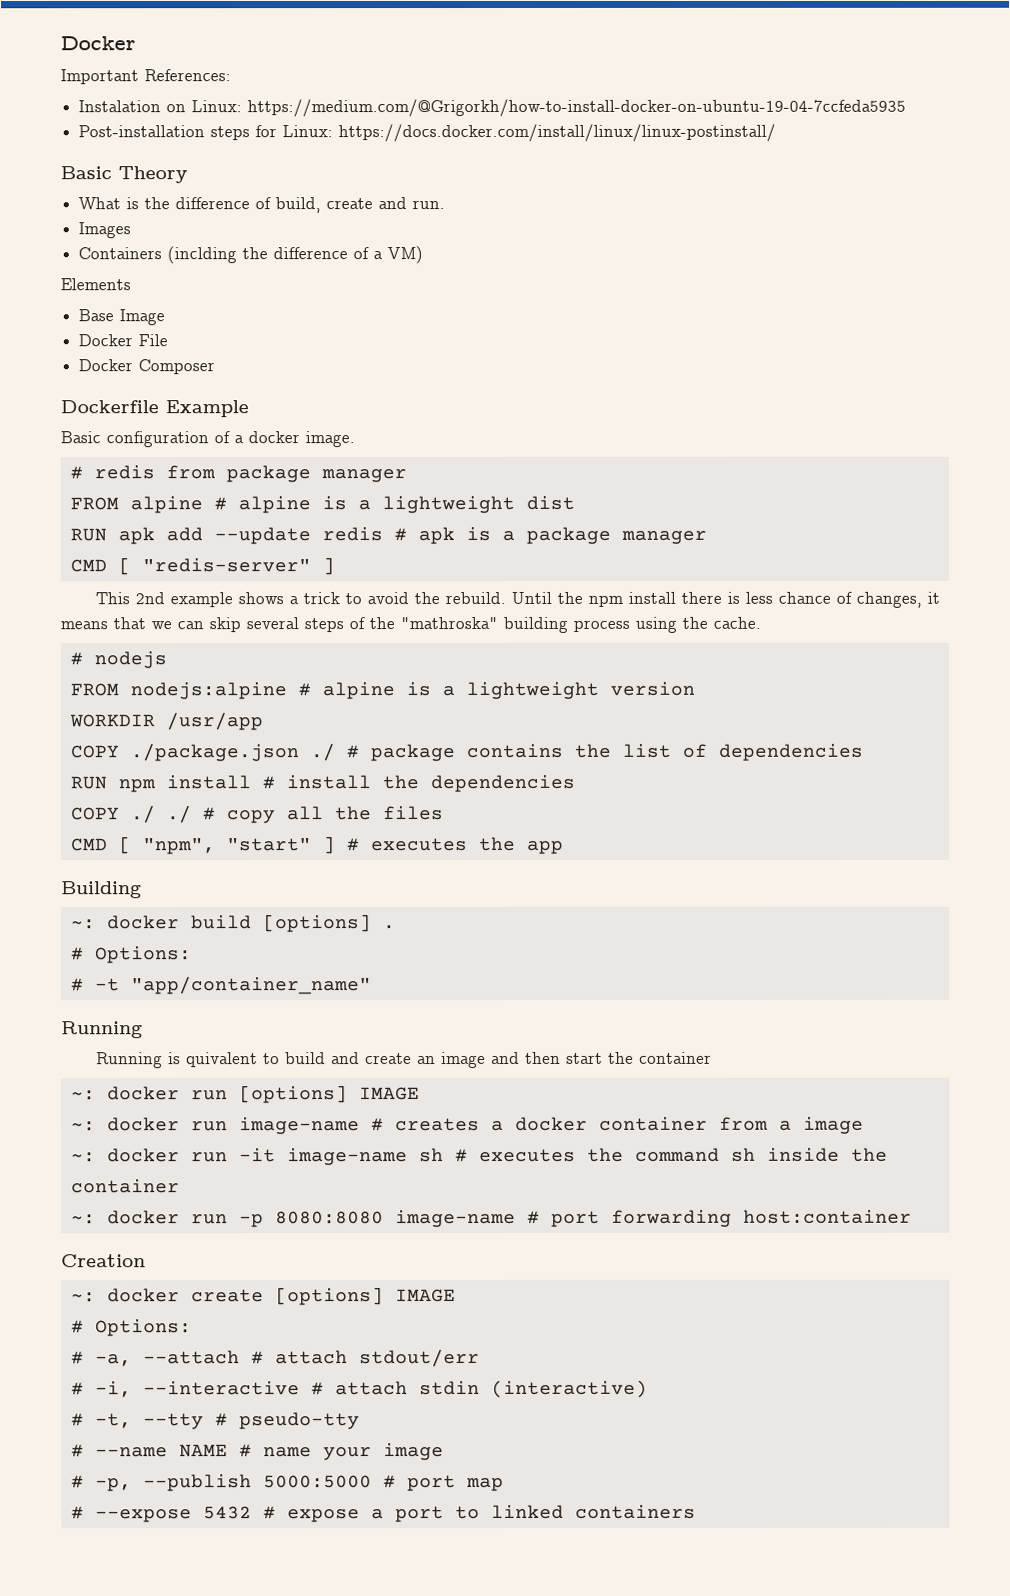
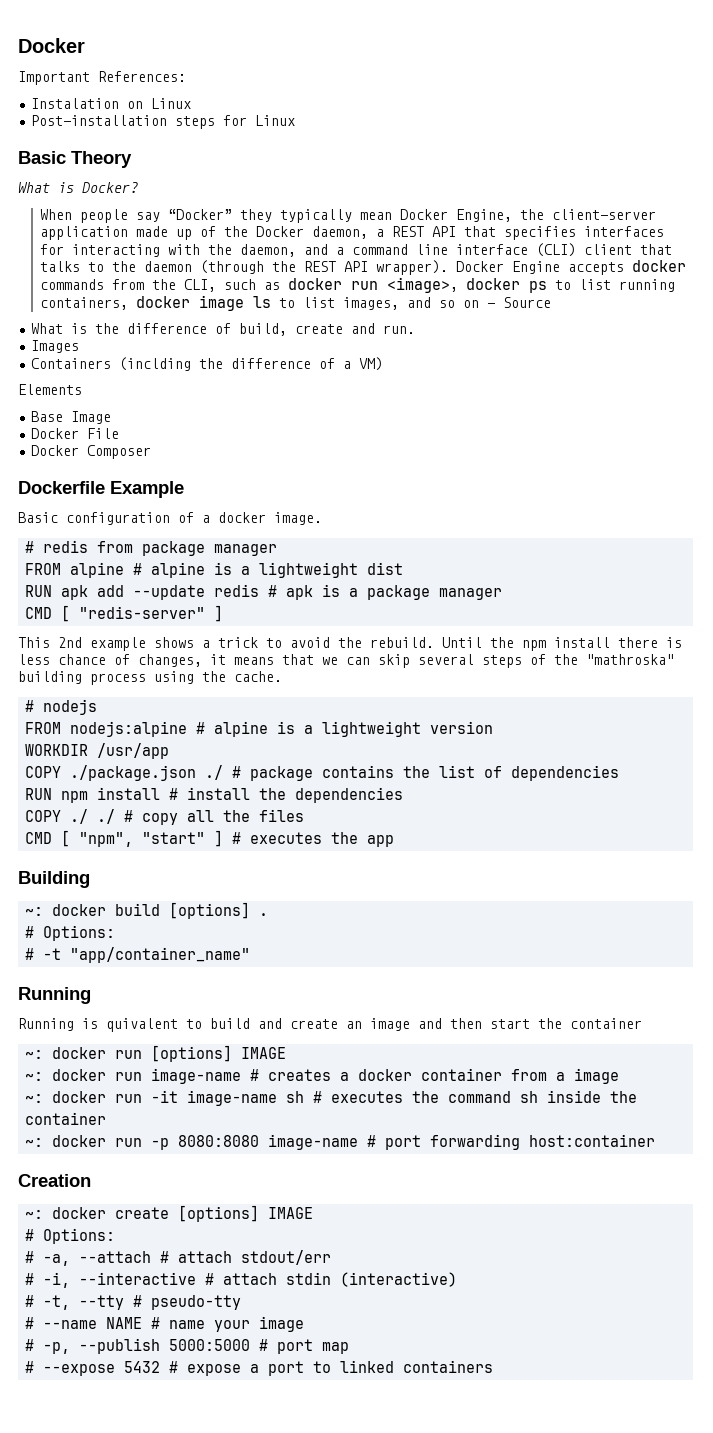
- Instalation on Linux: https://medium.com/@Grigorkh/how-to-install-docker-on-ubuntu-19-04-7ccfeda5935
+ Instalation on Linux
- Post-installation steps for Linux: https://docs.docker.com/install/linux/linux-postinstall/
+ Post-installation steps for Linux
+ What is Docker?
+ When people say “Docker” they typically mean Docker Engine, the client-server application made up of the Docker daemon, a REST API that specifies interfaces for interacting with the daemon, and a command line interface (CLI) client that talks to the daemon (through the REST API wrapper). Docker Engine accepts docker commands from the CLI, such as docker run <image>, docker ps to list running containers, docker image ls to list images, and so on - Source

